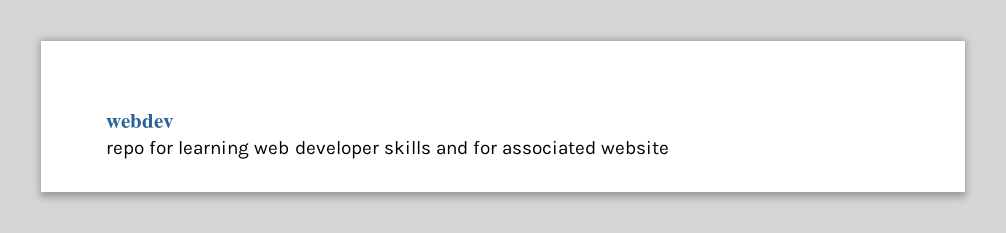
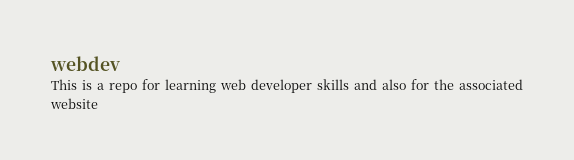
- repo for learning web developer skills and for associated website
+ This is a repo for learning web developer skills and also for the associated website

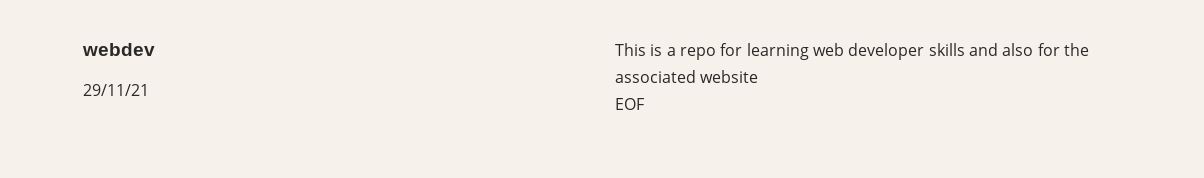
+ 29/11/21
+ EOF

